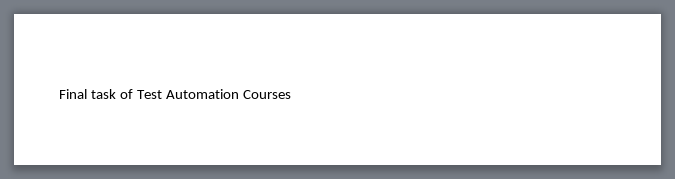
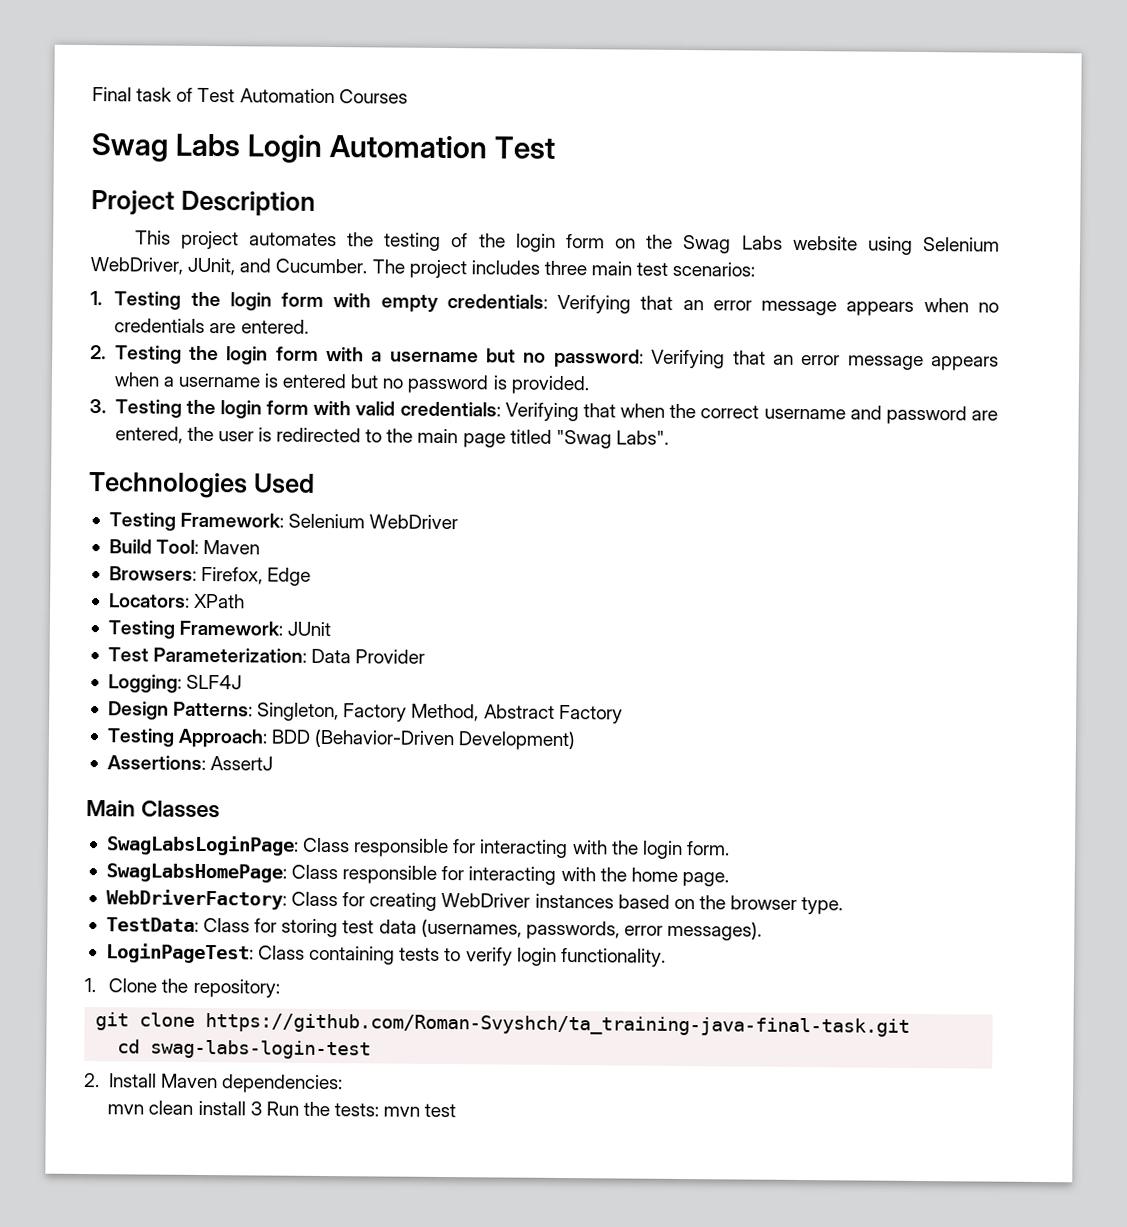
+ Swag Labs Login Automation Test
+ Project Description
+ This project automates the testing of the login form on the Swag Labs website using Selenium WebDriver, JUnit, and Cucumber. The project includes three main test scenarios:
+ 1. Testing the login form with empty credentials: Verifying that an error message appears when no credentials are entered.
+ 2. Testing the login form with a username but no password: Verifying that an error message appears when a username is entered but no password is provided.
+ 3. Testing the login form with valid credentials: Verifying that when the correct username and password are entered, the user is redirected to the main page titled "Swag Labs".
+ Technologies Used
+ Testing Framework: Selenium WebDriver
+ Build Tool: Maven
+ Browsers: Firefox, Edge
+ Locators: XPath
+ Testing Framework: JUnit
+ Test Parameterization: Data Provider
+ Logging: SLF4J
+ Design Patterns: Singleton, Factory Method, Abstract Factory
+ Testing Approach: BDD (Behavior-Driven Development)
+ Assertions: AssertJ
+ Main Classes
+ SwagLabsLoginPage: Class responsible for interacting with the login form.
+ SwagLabsHomePage: Class responsible for interacting with the home page.
+ WebDriverFactory: Class for creating WebDriver instances based on the browser type.
+ TestData: Class for storing test data (usernames, passwords, error messages).
+ LoginPageTest: Class containing tests to verify login functionality.
+ 1. Clone the repository:
+ git clone https://github.com/Roman-Svyshch/ta_training-java-final-task.git
+ cd swag-labs-login-test
+ 2. Install Maven dependencies:
+ mvn clean install 3 Run the tests: mvn test

